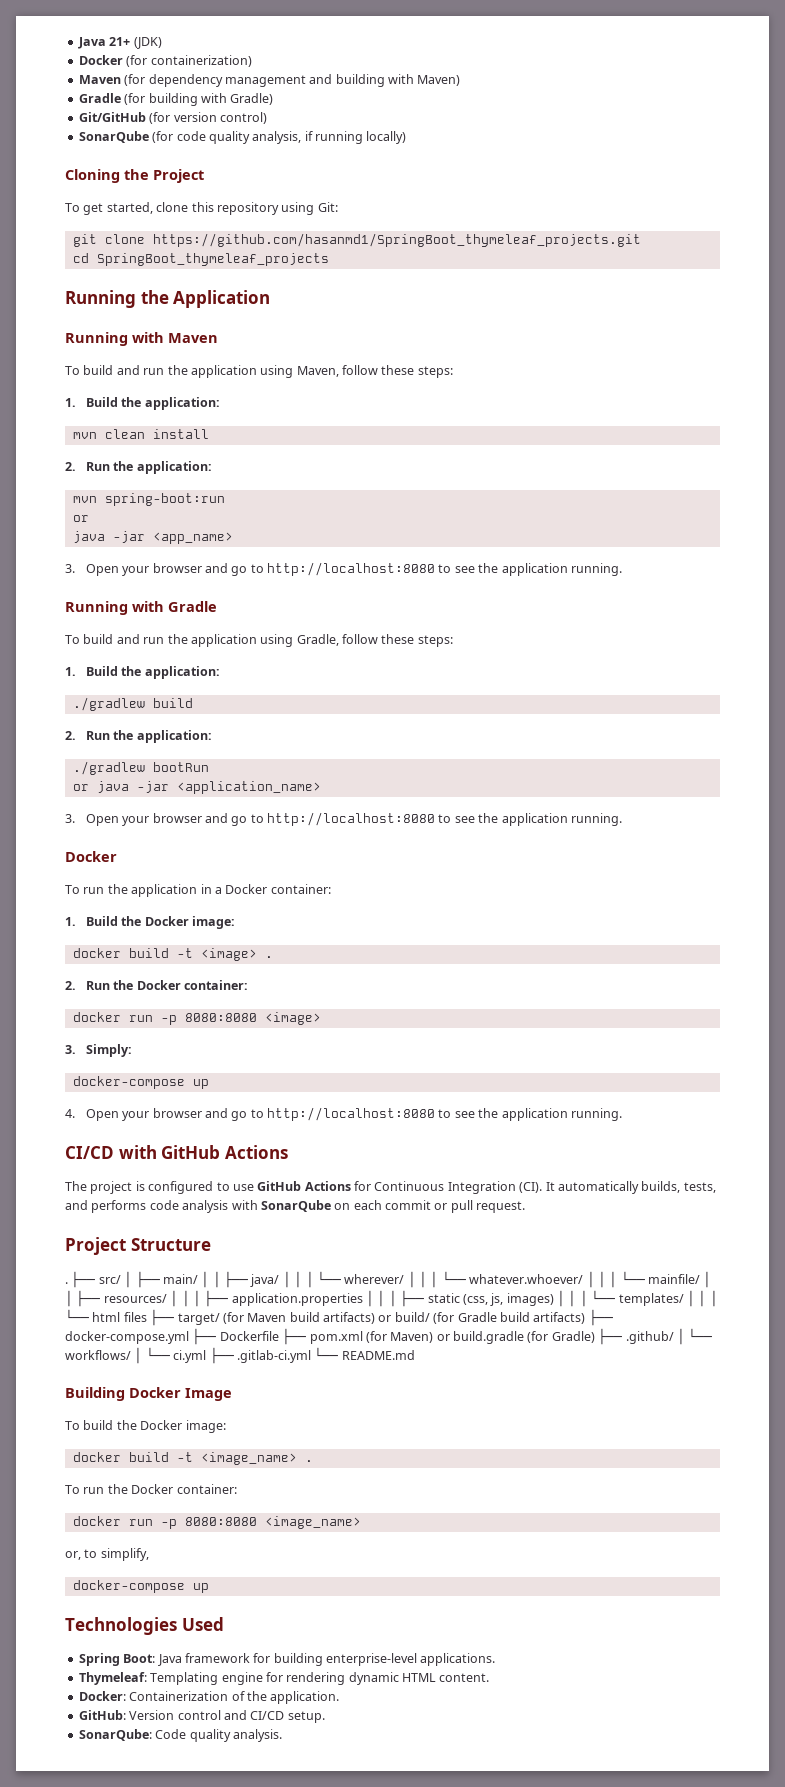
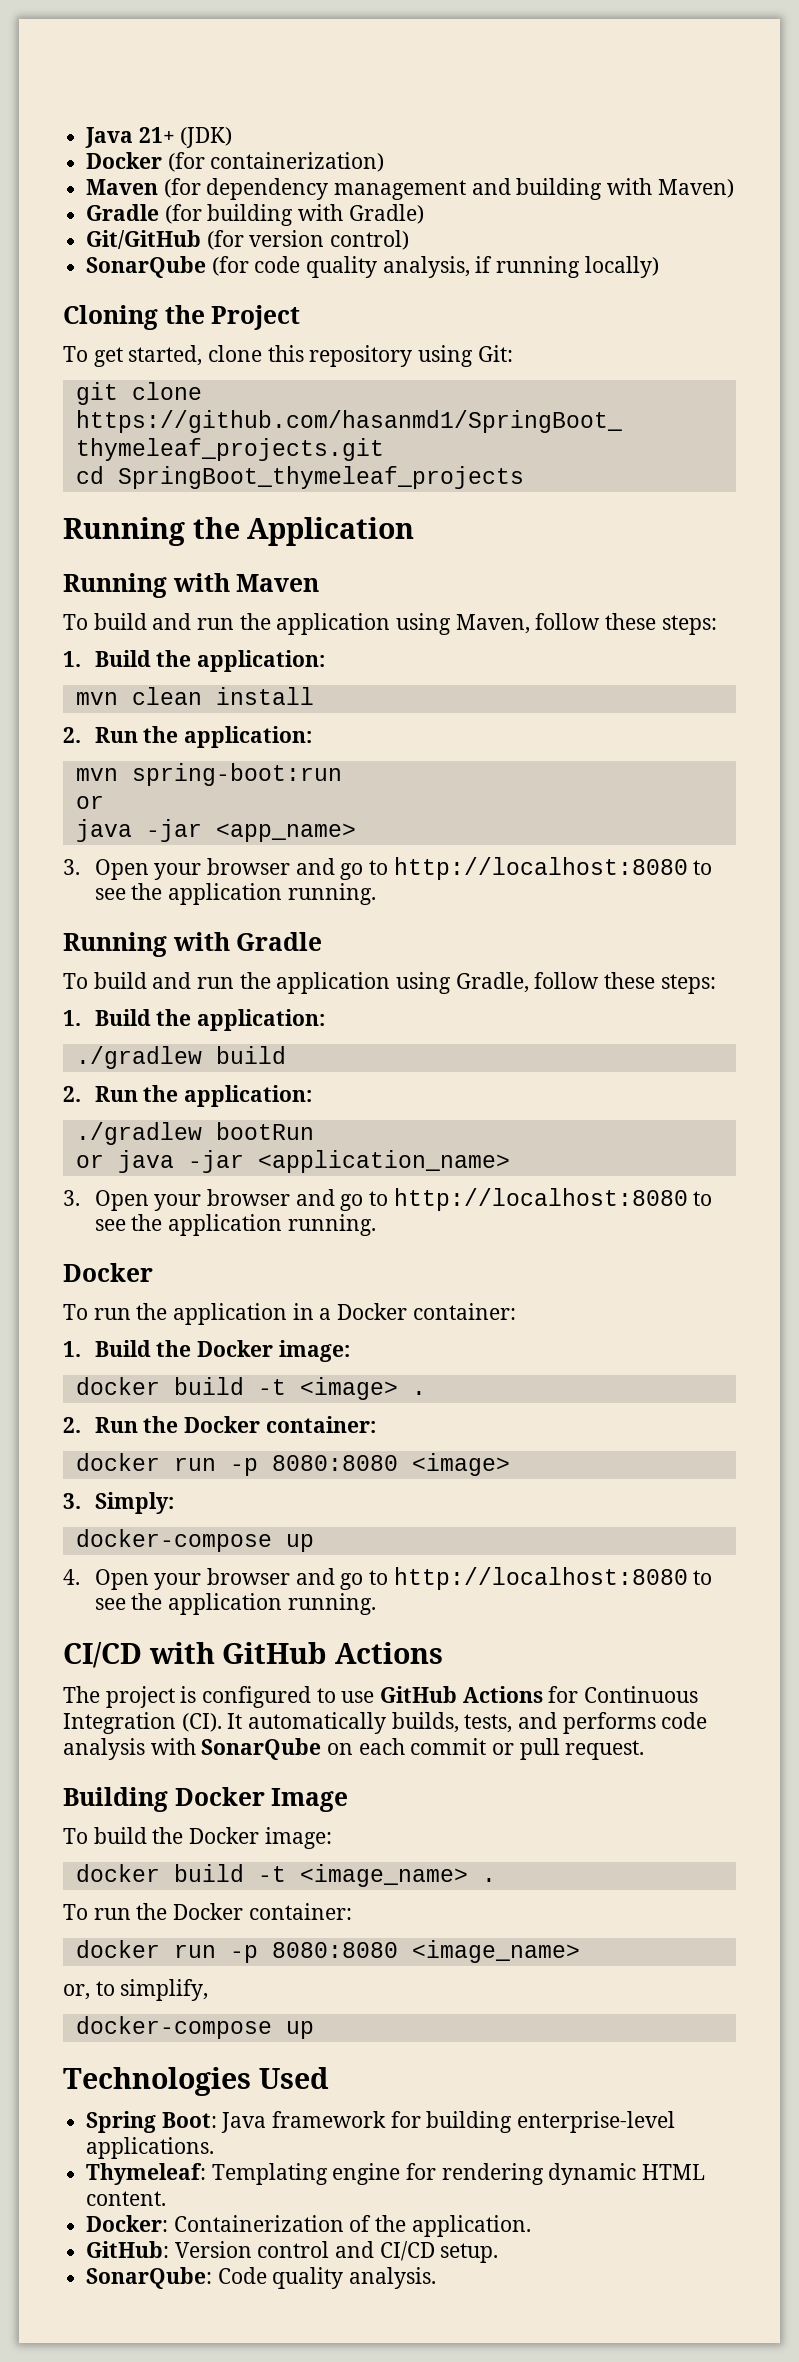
- Project Structure
- . ├── src/ │ ├── main/ │ │ ├── java/ │ │ │ └── wherever/ │ │ │ └── whatever.whoever/ │ │ │ └── mainfile/ │ │ ├── resources/ │ │ │ ├── application.properties │ │ │ ├── static (css, js, images) │ │ │ └── templates/ │ │ │ └── html files ├── target/ (for Maven build artifacts) or build/ (for Gradle build artifacts) ├── docker-compose.yml ├── Dockerfile ├── pom.xml (for Maven) or build.gradle (for Gradle) ├── .github/ │ └── workflows/ │ └── ci.yml ├── .gitlab-ci.yml └── README.md

